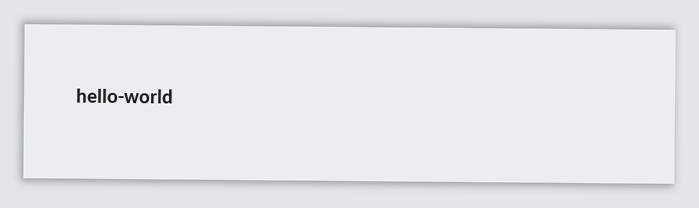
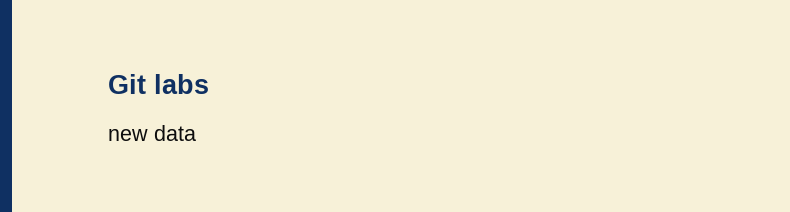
- hello-world
+ Git labs
+ new data

